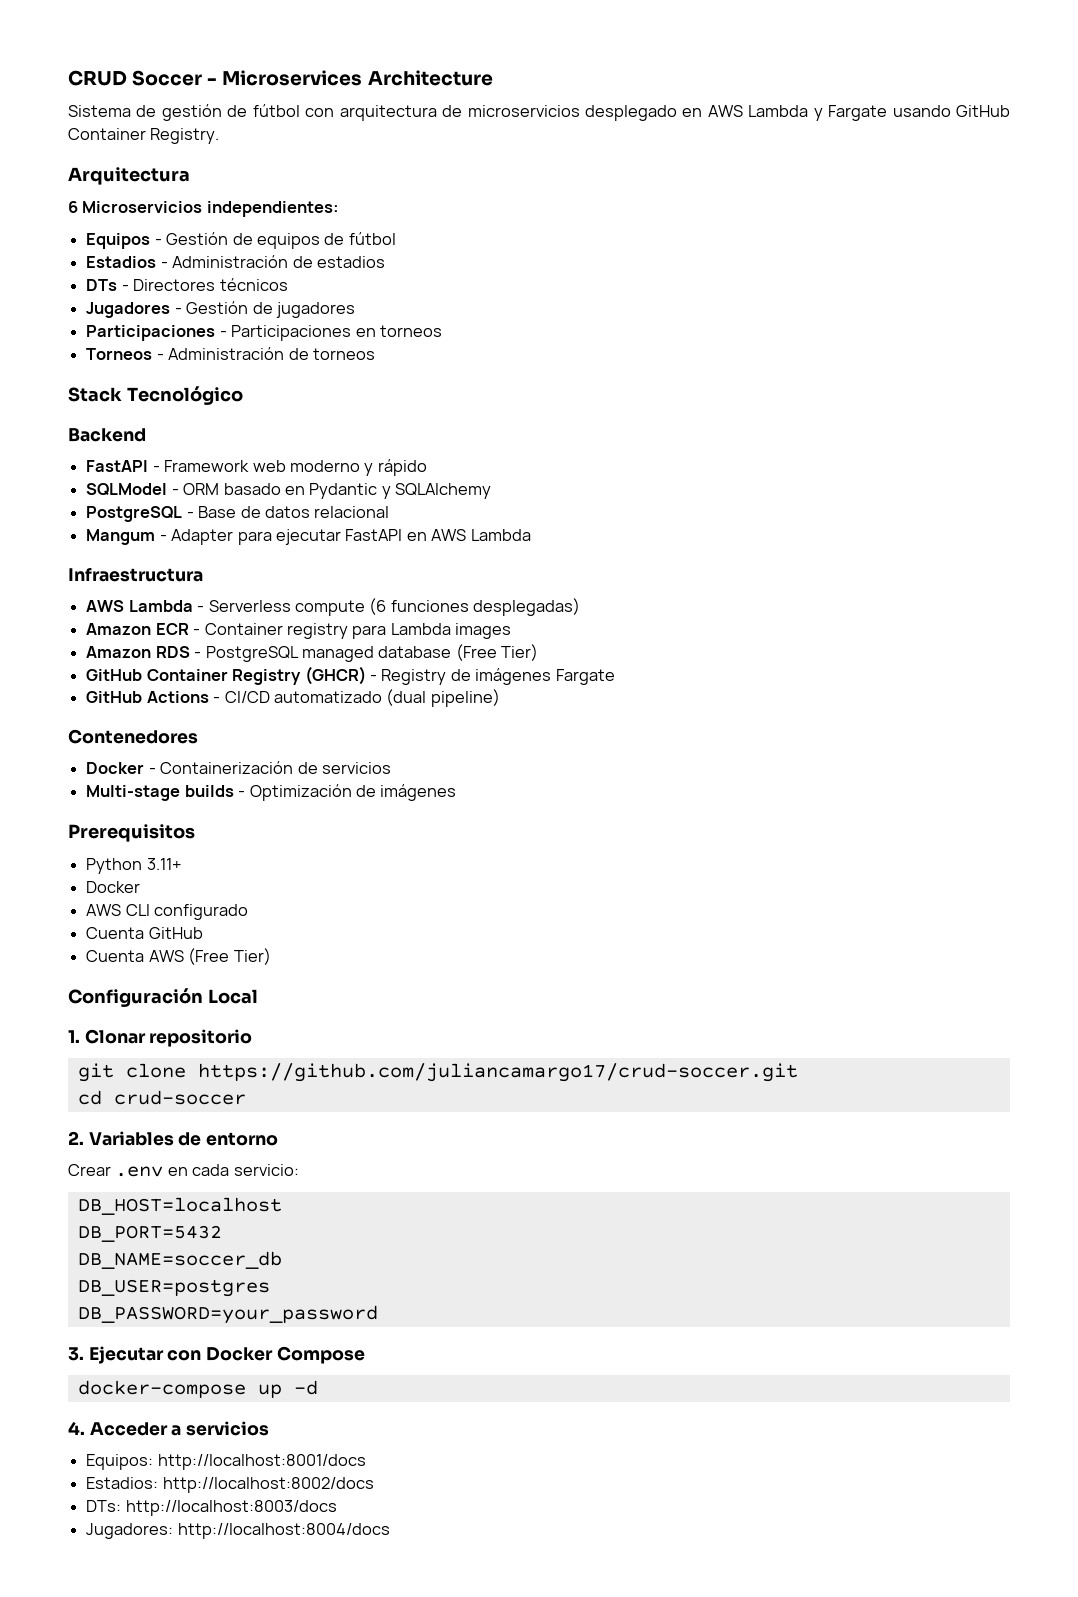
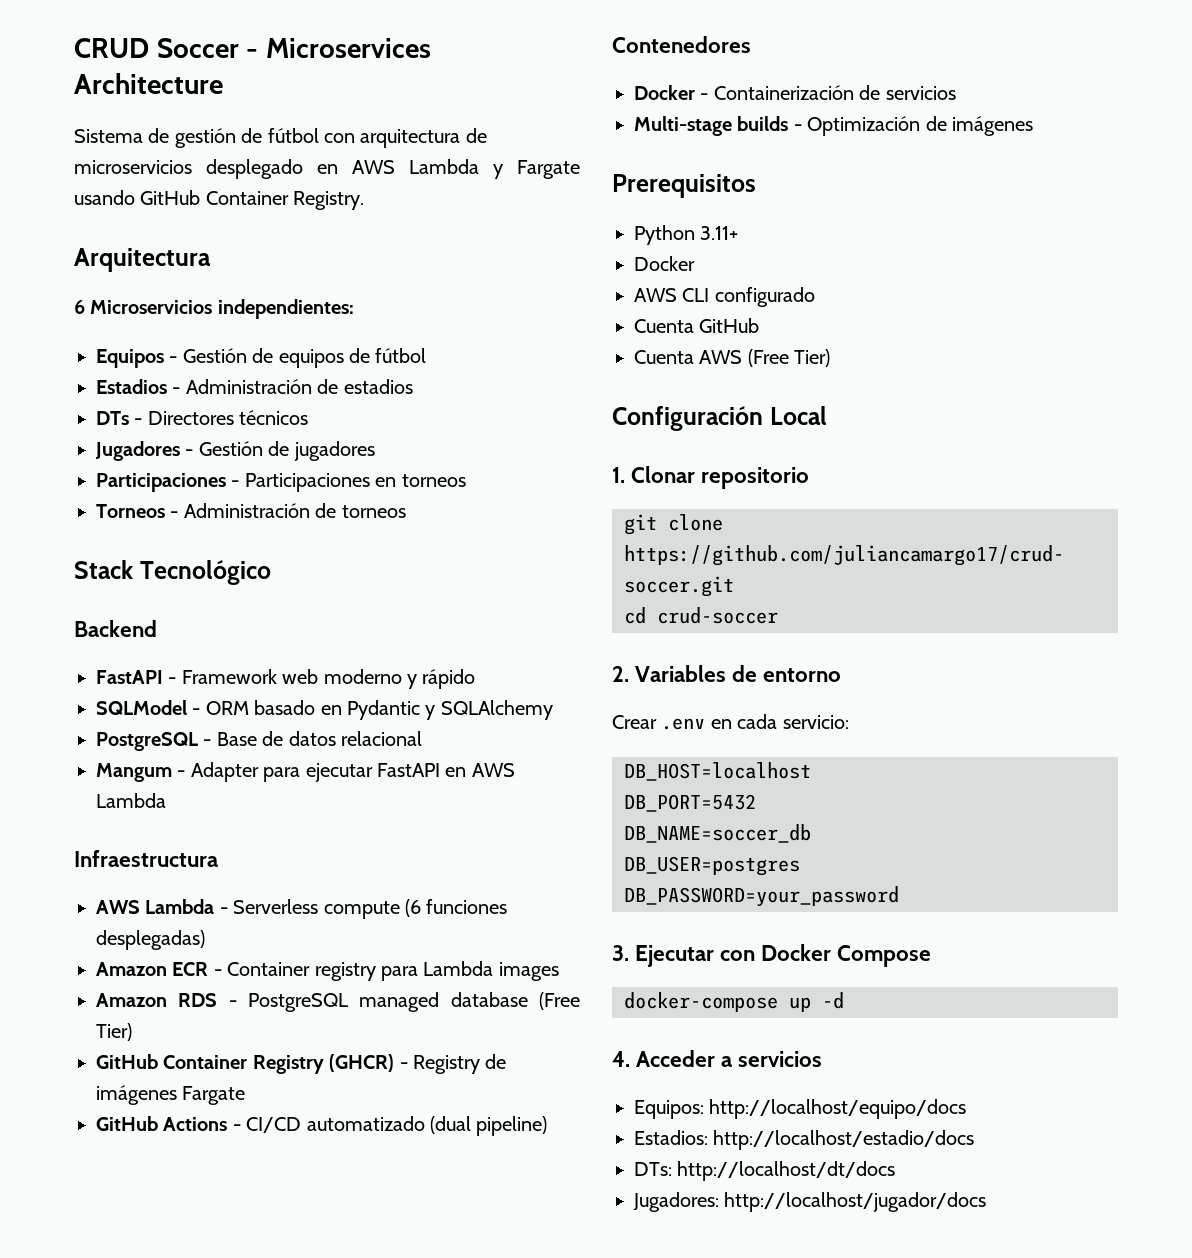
- Equipos: http://localhost:8001/docs
+ Equipos: http://localhost/equipo/docs
- Estadios: http://localhost:8002/docs
+ Estadios: http://localhost/estadio/docs
- DTs: http://localhost:8003/docs
+ DTs: http://localhost/dt/docs
- Jugadores: http://localhost:8004/docs
+ Jugadores: http://localhost/jugador/docs

